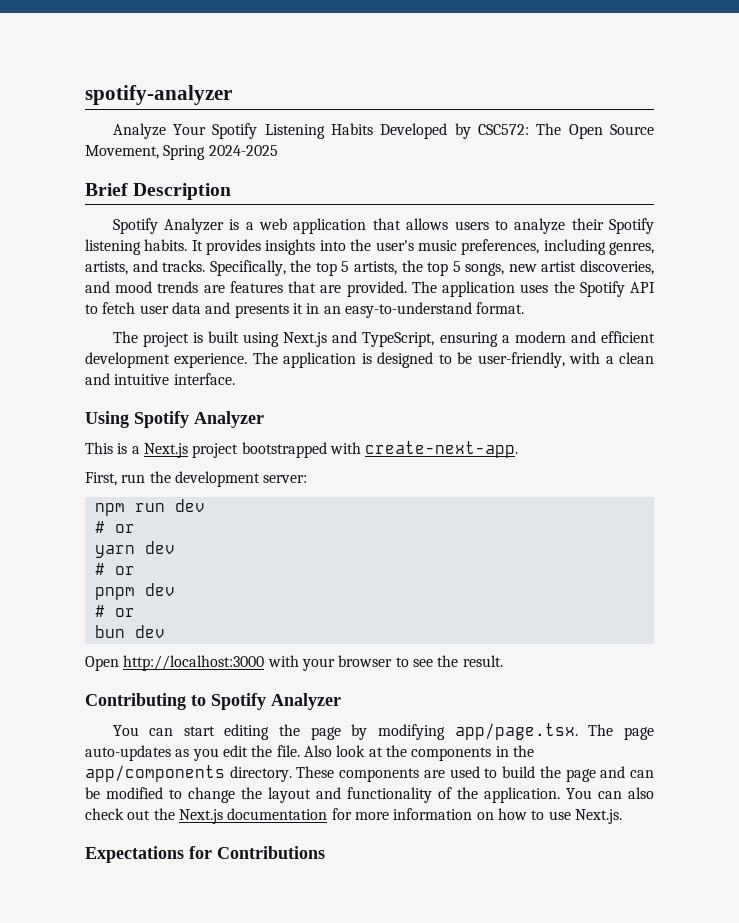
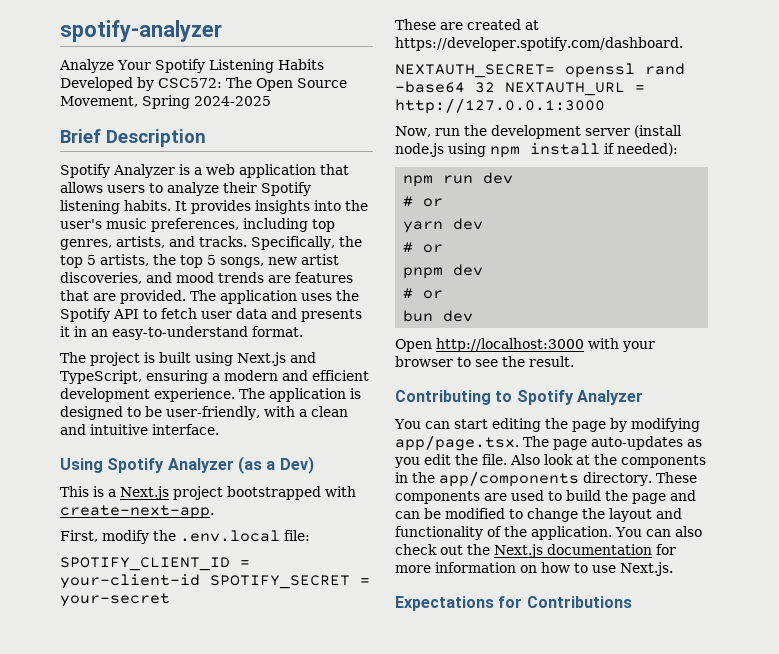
- It provides insights into the user's music preferences, including genres, artists, and tracks.
+ It provides insights into the user's music preferences, including top genres, artists, and tracks.
- Using Spotify Analyzer
+ Using Spotify Analyzer (as a Dev)
- First, run the development server:
+ First, modify the .env.local file:
+ SPOTIFY_CLIENT_ID = your-client-id SPOTIFY_SECRET = your-secret
+ These are created at https://developer.spotify.com/dashboard.
+ NEXTAUTH_SECRET= openssl rand -base64 32 NEXTAUTH_URL = http://127.0.0.1:3000
+ Now, run the development server (install node.js using npm install if needed):

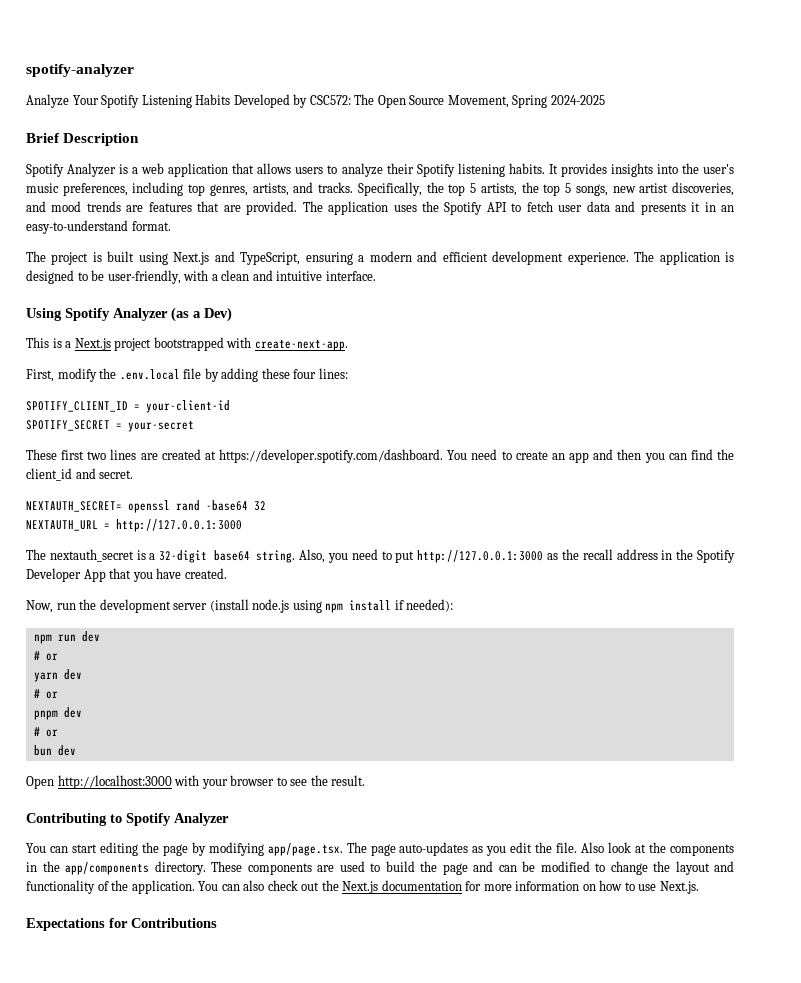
- First, modify the .env.local file:
+ First, modify the .env.local file by adding these four lines:
- SPOTIFY_CLIENT_ID = your-client-id SPOTIFY_SECRET = your-secret
+ SPOTIFY_CLIENT_ID = your-client-id
+ SPOTIFY_SECRET = your-secret
- These are created at https://developer.spotify.com/dashboard.
+ These first two lines are created at https://developer.spotify.com/dashboard. You need to create an app and then you can find the client_id and secret.
- NEXTAUTH_SECRET= openssl rand -base64 32 NEXTAUTH_URL = http://127.0.0.1:3000
+ NEXTAUTH_SECRET= openssl rand -base64 32
+ NEXTAUTH_URL = http://127.0.0.1:3000
+ The nextauth_secret is a 32-digit base64 string. Also, you need to put http://127.0.0.1:3000 as the recall address in the Spotify Developer App that you have created.

